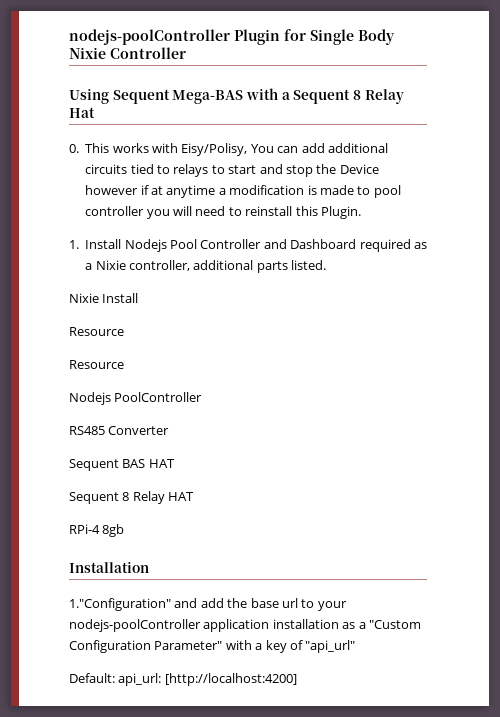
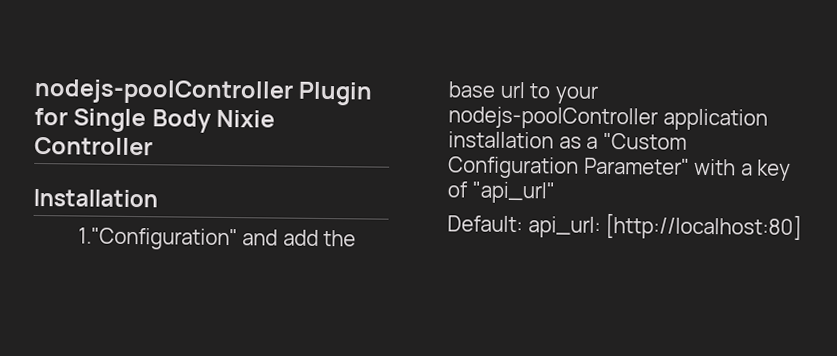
- Using Sequent Mega-BAS with a Sequent 8 Relay Hat
- 0. This works with Eisy/Polisy, You can add additional circuits tied to relays to start and stop the Device however if at anytime a modification is made to pool controller you will need to reinstall this Plugin.
- 1. Install Nodejs Pool Controller and Dashboard required as a Nixie controller, additional parts listed.
- Nixie Install
- Resource
- Resource
- Nodejs PoolController
- RS485 Converter
- Sequent BAS HAT
- Sequent 8 Relay HAT
- RPi-4 8gb
- Default: api_url: [http://localhost:4200]
+ Default: api_url: [http://localhost:80]

